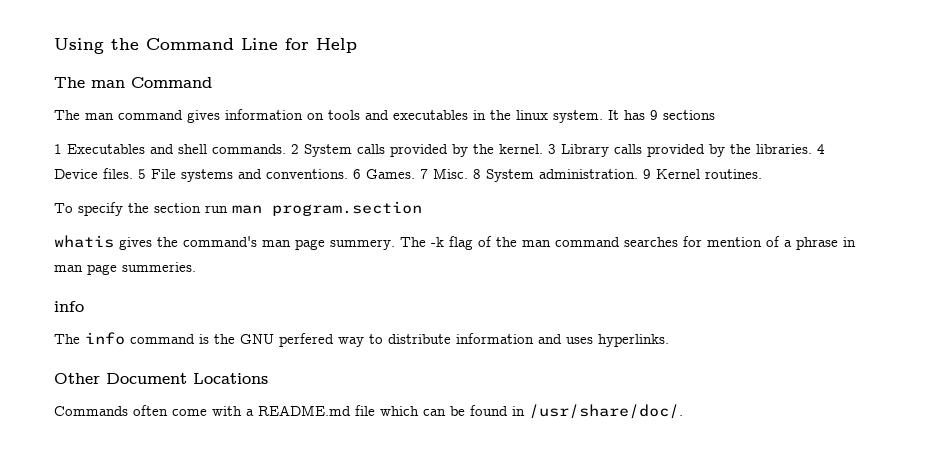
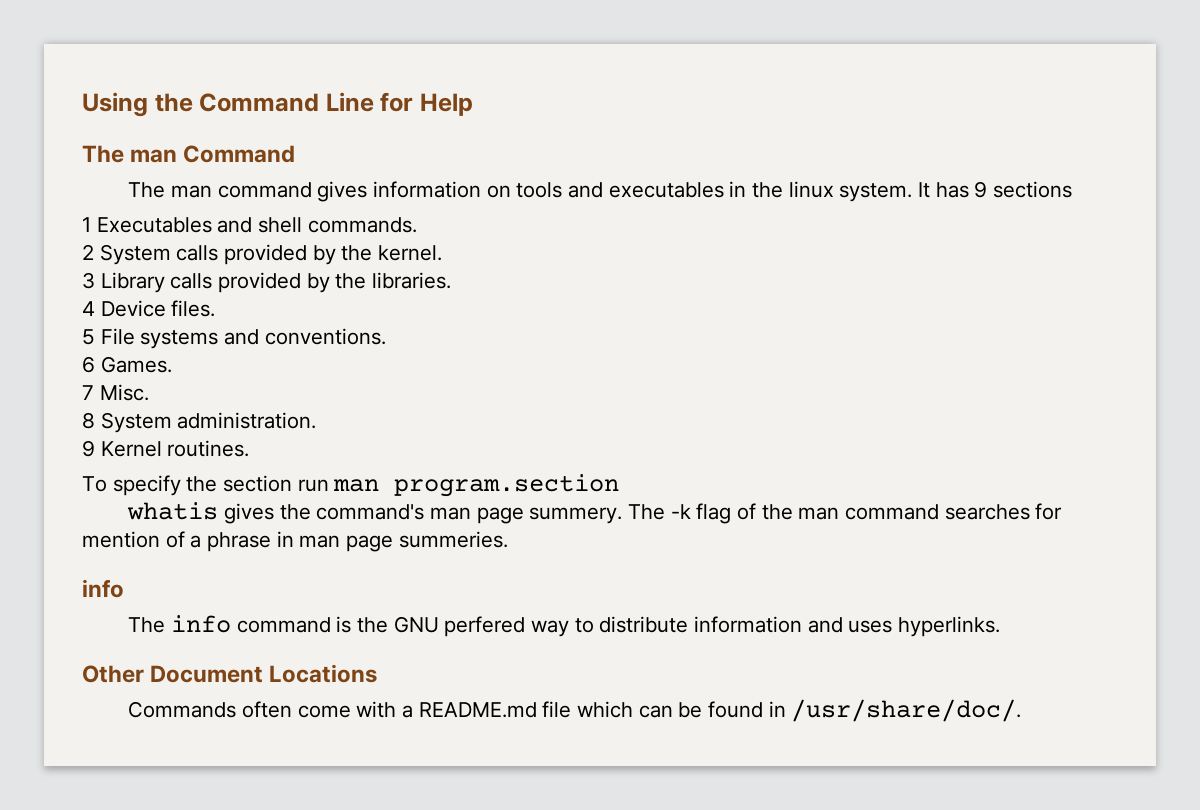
- 1 Executables and shell commands. 2 System calls provided by the kernel. 3 Library calls provided by the libraries. 4 Device files. 5 File systems and conventions. 6 Games. 7 Misc. 8 System administration. 9 Kernel routines.
+ 1 Executables and shell commands.
+ 2 System calls provided by the kernel.
+ 3 Library calls provided by the libraries.
+ 4 Device files.
+ 5 File systems and conventions.
+ 6 Games.
+ 7 Misc.
+ 8 System administration.
+ 9 Kernel routines.

